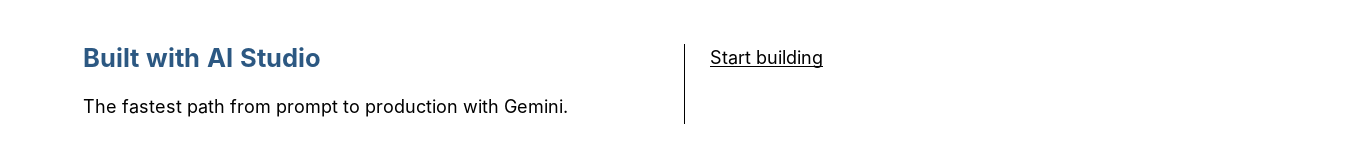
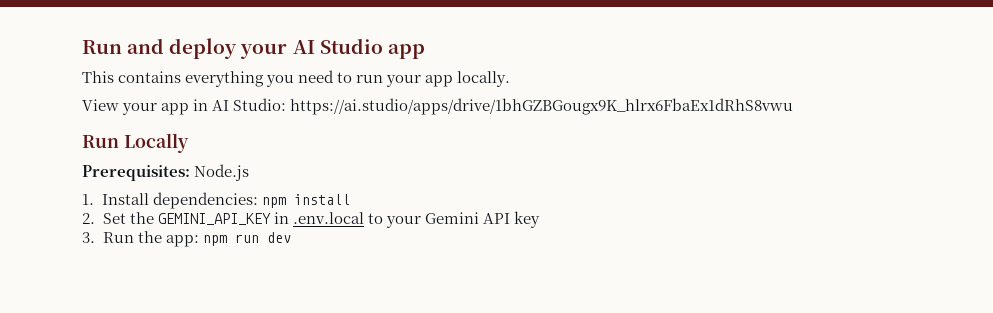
- Built with AI Studio
- The fastest path from prompt to production with Gemini.
- Start building
+ Run and deploy your AI Studio app
+ This contains everything you need to run your app locally.
+ View your app in AI Studio: https://ai.studio/apps/drive/1bhGZBGougx9K_hlrx6FbaEx1dRhS8vwu
+ Run Locally
+ Prerequisites: Node.js
+ 1. Install dependencies: npm install
+ 2. Set the GEMINI_API_KEY in .env.local to your Gemini API key
+ 3. Run the app: npm run dev

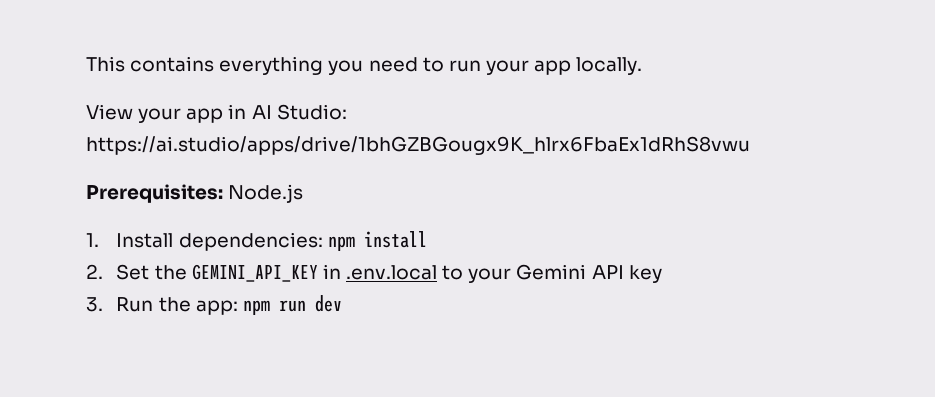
- Run and deploy your AI Studio app
- Run Locally

